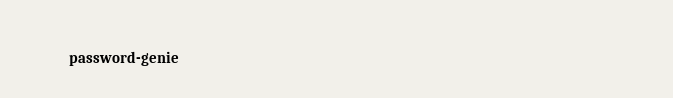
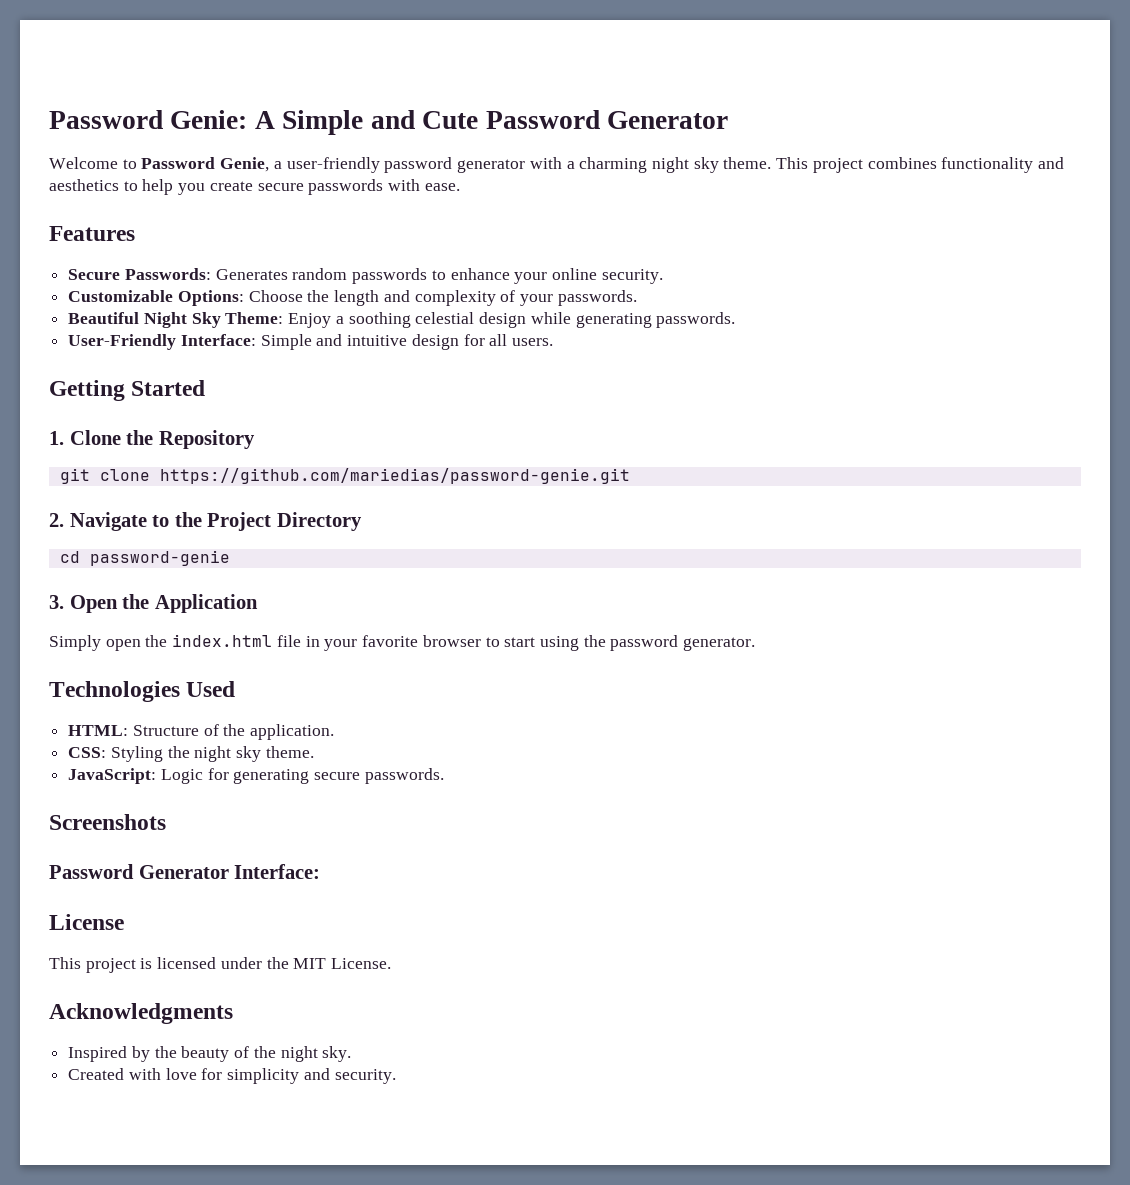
- password-genie
+ Password Genie: A Simple and Cute Password Generator
+ Welcome to Password Genie, a user-friendly password generator with a charming night sky theme. This project combines functionality and aesthetics to help you create secure passwords with ease.
+ Features
+ Secure Passwords: Generates random passwords to enhance your online security.
+ Customizable Options: Choose the length and complexity of your passwords.
+ Beautiful Night Sky Theme: Enjoy a soothing celestial design while generating passwords.
+ User-Friendly Interface: Simple and intuitive design for all users.
+ Getting Started
+ 1. Clone the Repository
+ git clone https://github.com/mariedias/password-genie.git
+ 2. Navigate to the Project Directory
+ cd password-genie
+ 3. Open the Application
+ Simply open the index.html file in your favorite browser to start using the password generator.
+ Technologies Used
+ HTML: Structure of the application.
+ CSS: Styling the night sky theme.
+ JavaScript: Logic for generating secure passwords.
+ Screenshots
+ Password Generator Interface:
+ License
+ This project is licensed under the MIT License.
+ Acknowledgments
+ Inspired by the beauty of the night sky.
+ Created with love for simplicity and security.

